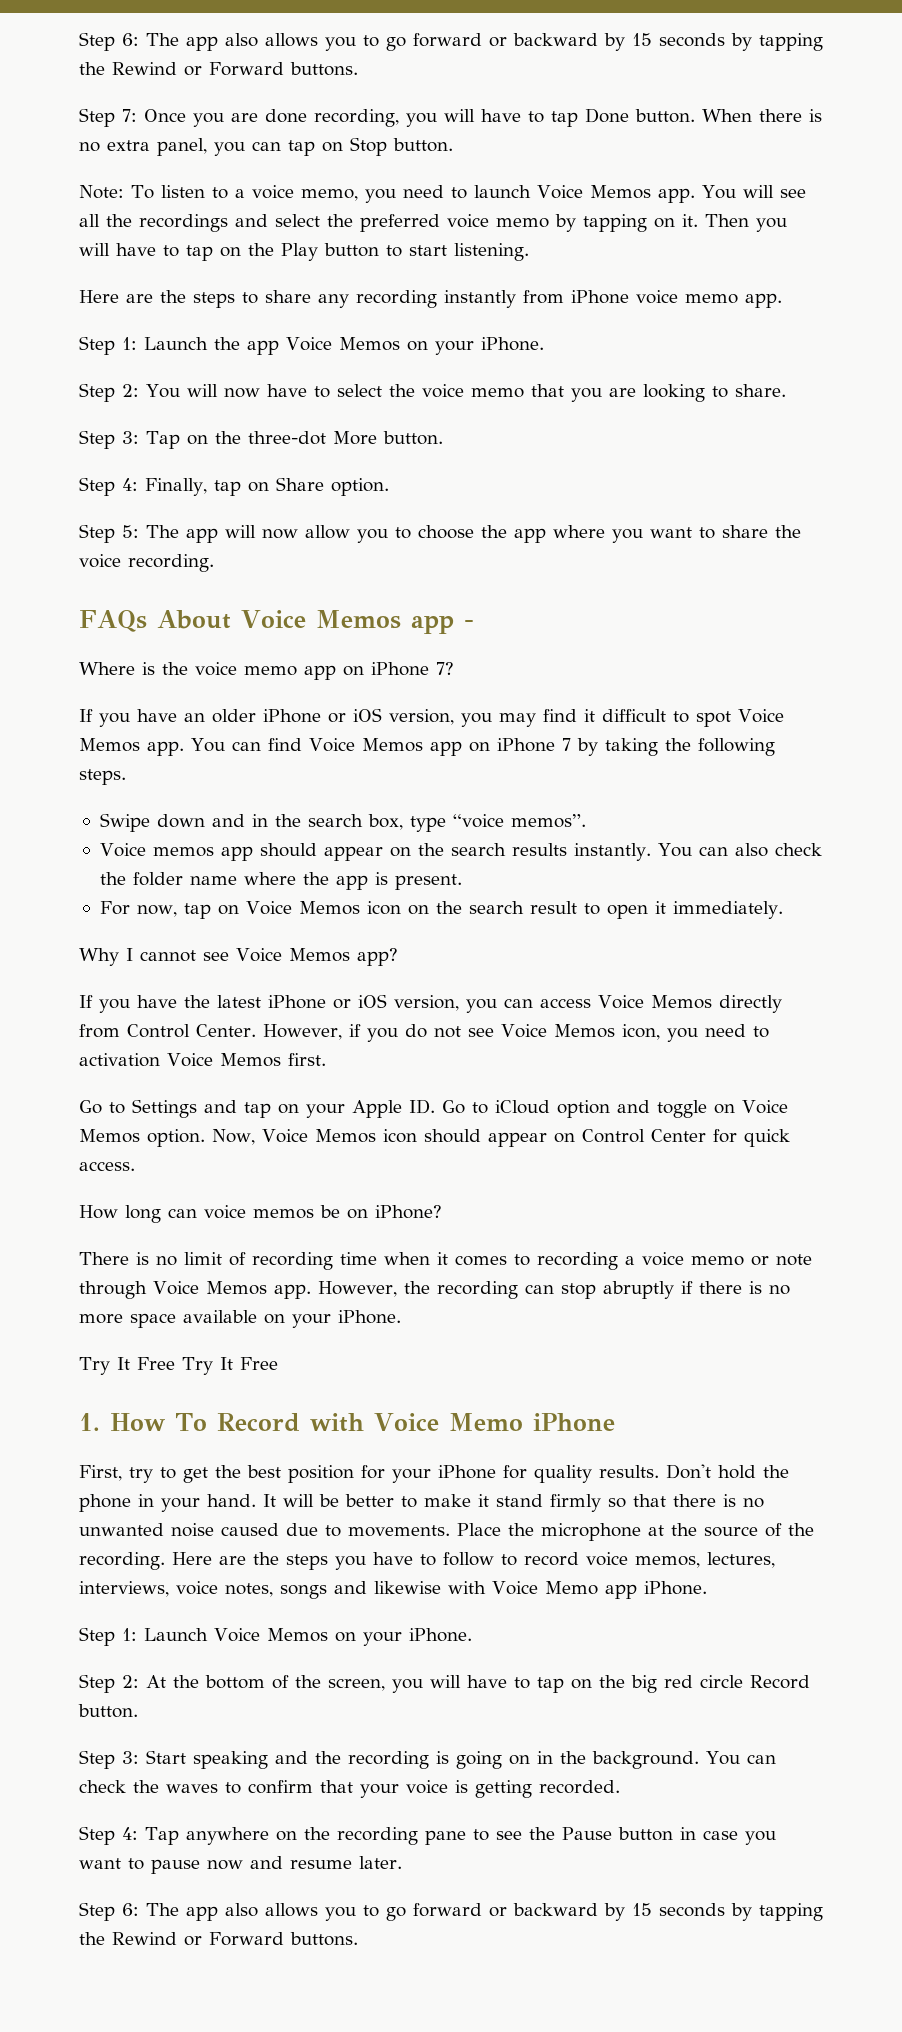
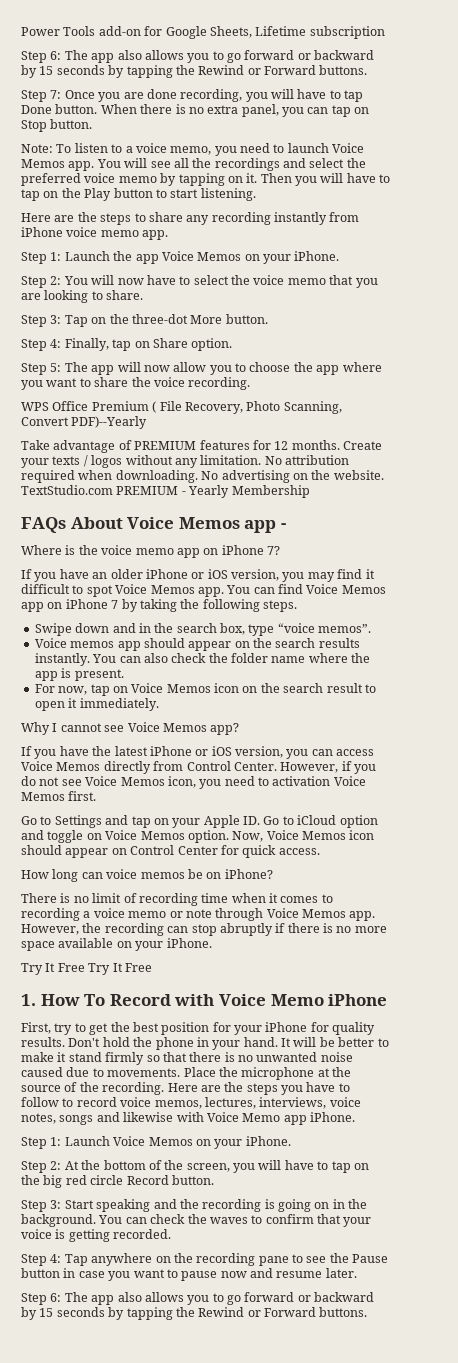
+ Power Tools add-on for Google Sheets, Lifetime subscription
+ WPS Office Premium ( File Recovery, Photo Scanning, Convert PDF)--Yearly
+ Take advantage of PREMIUM features for 12 months. Create your texts / logos without any limitation. No attribution required when downloading. No advertising on the website. TextStudio.com PREMIUM - Yearly Membership

